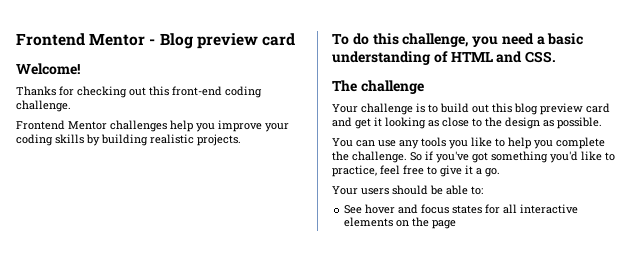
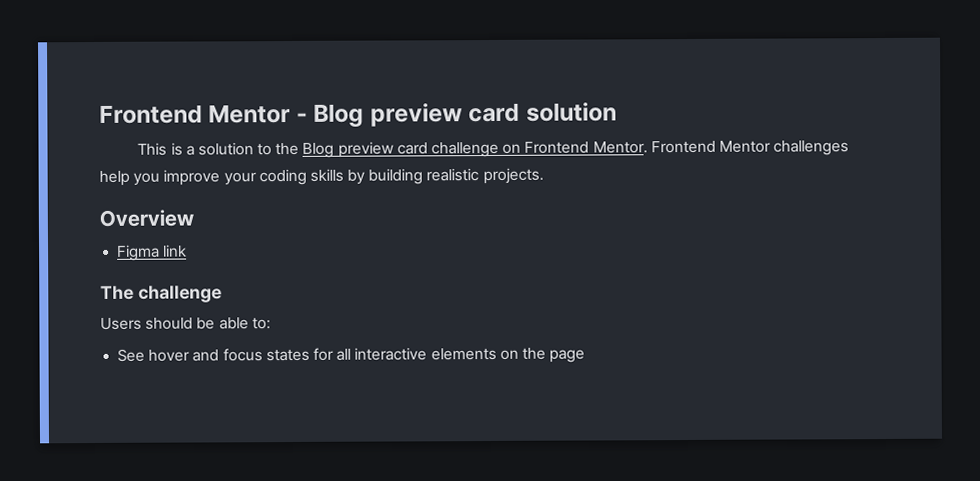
- Frontend Mentor - Blog preview card
- Welcome!
- Thanks for checking out this front-end coding challenge.
- Frontend Mentor challenges help you improve your coding skills by building realistic projects.
+ Frontend Mentor - Blog preview card solution
+ This is a solution to the Blog preview card challenge on Frontend Mentor. Frontend Mentor challenges help you improve your coding skills by building realistic projects.
- To do this challenge, you need a basic understanding of HTML and CSS.
+ Overview
+ Figma link
  The challenge
- Your challenge is to build out this blog preview card and get it looking as close to the design as possible.
- You can use any tools you like to help you complete the challenge. So if you've got something you'd like to practice, feel free to give it a go.
- Your users should be able to:
+ Users should be able to:

